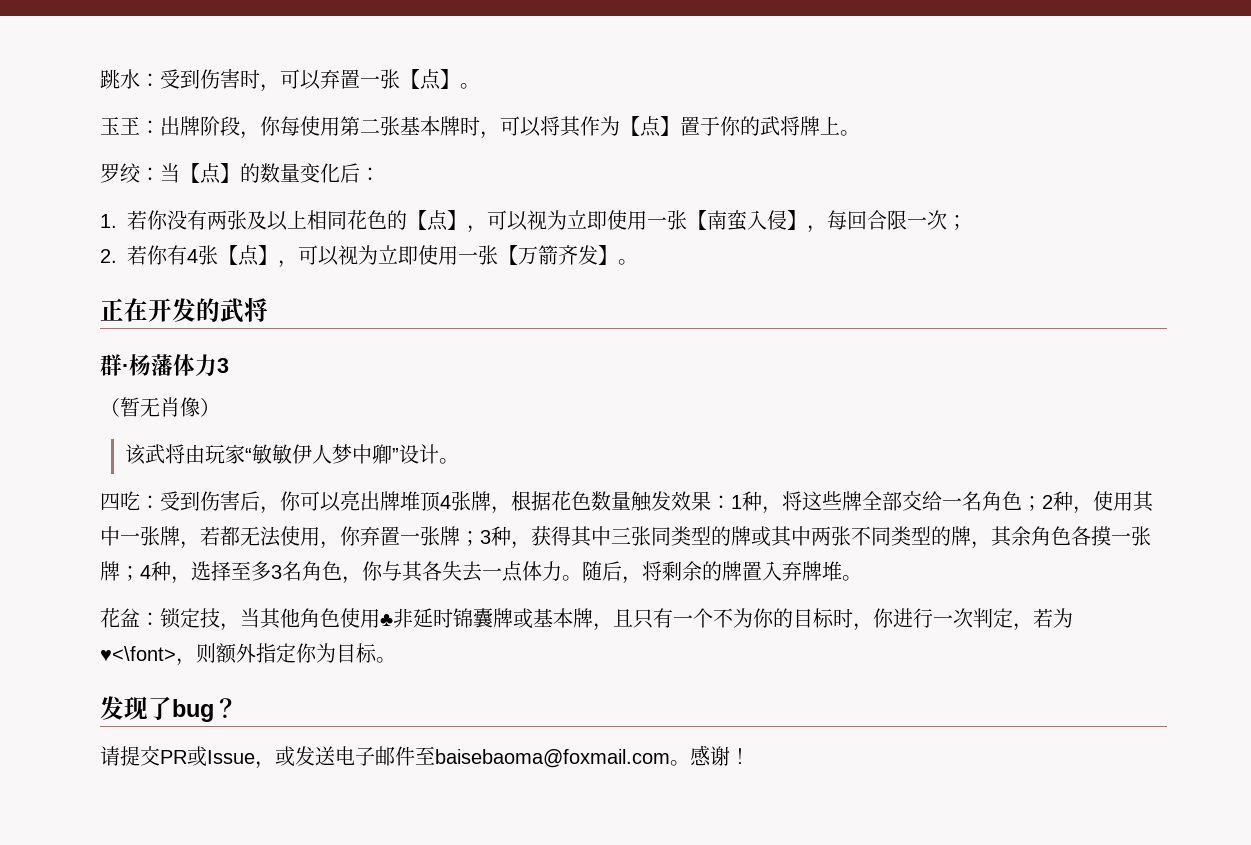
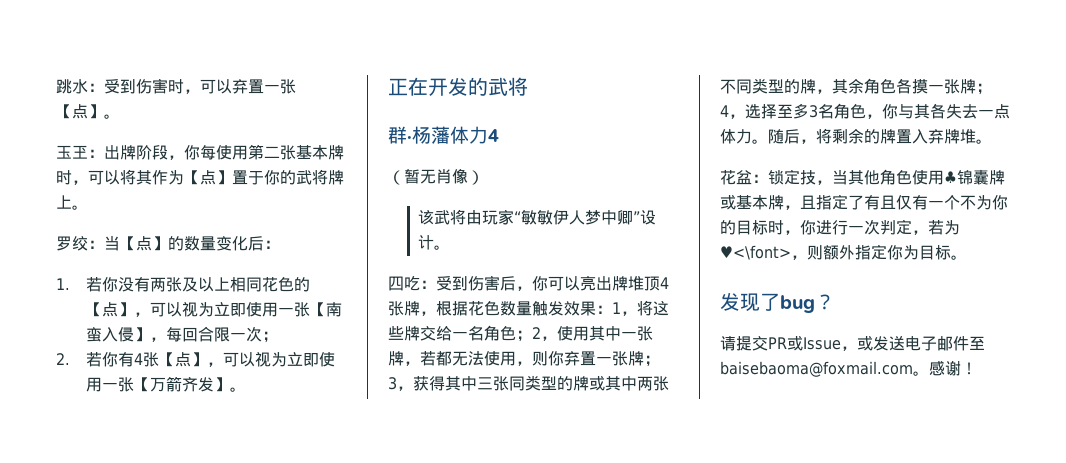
- 群·杨藩体力3
+ 群·杨藩体力4
- 1种，将这些牌全部交给一名角色；
+ 1，将这些牌交给一名角色；
- 2种，使用其中一张牌，若都无法使用，你弃置一张牌；
+ 2，使用其中一张牌，若都无法使用，则你弃置一张牌；
- 3种，获得其中三张同类型的牌或其中两张不同类型的牌，其余角色各摸一张牌；
+ 3，获得其中三张同类型的牌或其中两张不同类型的牌，其余角色各摸一张牌；
- 4种，选择至多3名角色，你与其各失去一点体力。
+ 4，选择至多3名角色，你与其各失去一点体力。
- 花盆：锁定技，当其他角色使用♣非延时锦囊牌或基本牌，且只有一个不为你的目标时，你进行一次判定，若为♥<\font>，则额外指定你为目标。
+ 花盆：锁定技，当其他角色使用♣锦囊牌或基本牌，且指定了有且仅有一个不为你的目标时，你进行一次判定，若为♥<\font>，则额外指定你为目标。

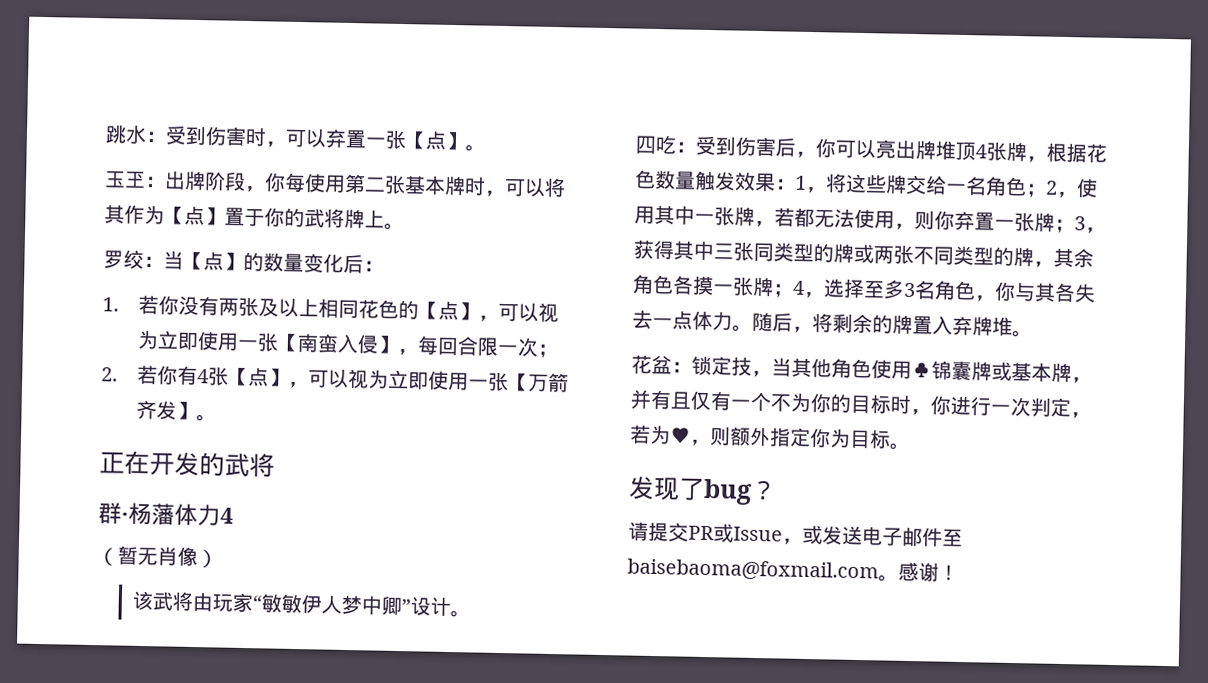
- 3，获得其中三张同类型的牌或其中两张不同类型的牌，其余角色各摸一张牌；
+ 3，获得其中三张同类型的牌或两张不同类型的牌，其余角色各摸一张牌；
- 花盆：锁定技，当其他角色使用♣锦囊牌或基本牌，且指定了有且仅有一个不为你的目标时，你进行一次判定，若为♥<\font>，则额外指定你为目标。
+ 花盆：锁定技，当其他角色使用♣锦囊牌或基本牌，并有且仅有一个不为你的目标时，你进行一次判定，若为♥，则额外指定你为目标。

